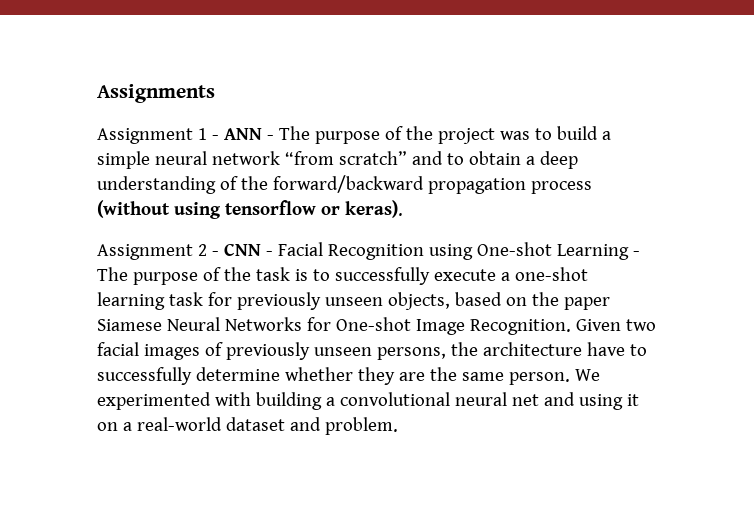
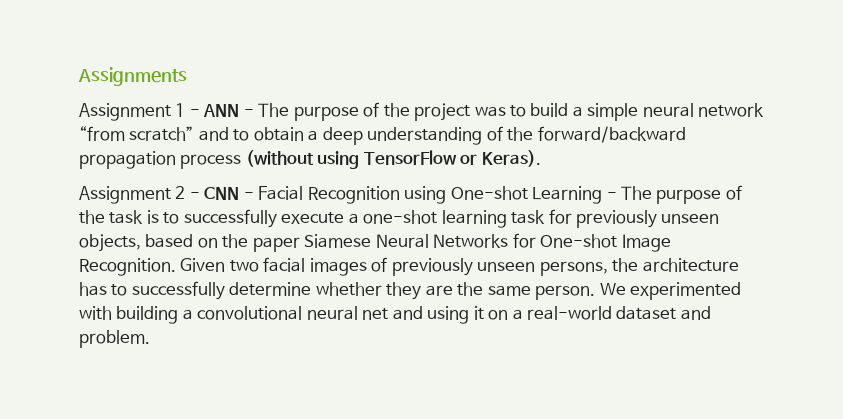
- Assignment 1 - ANN - The purpose of the project was to build a simple neural network “from scratch” and to obtain a deep understanding of the forward/backward propagation process (without using tensorflow or keras).
+ Assignment 1 - ANN - The purpose of the project was to build a simple neural network “from scratch” and to obtain a deep understanding of the forward/backward propagation process (without using TensorFlow or Keras).
- Given two facial images of previously unseen persons, the architecture have to successfully determine whether they are the same person.
+ Given two facial images of previously unseen persons, the architecture has to successfully determine whether they are the same person.

